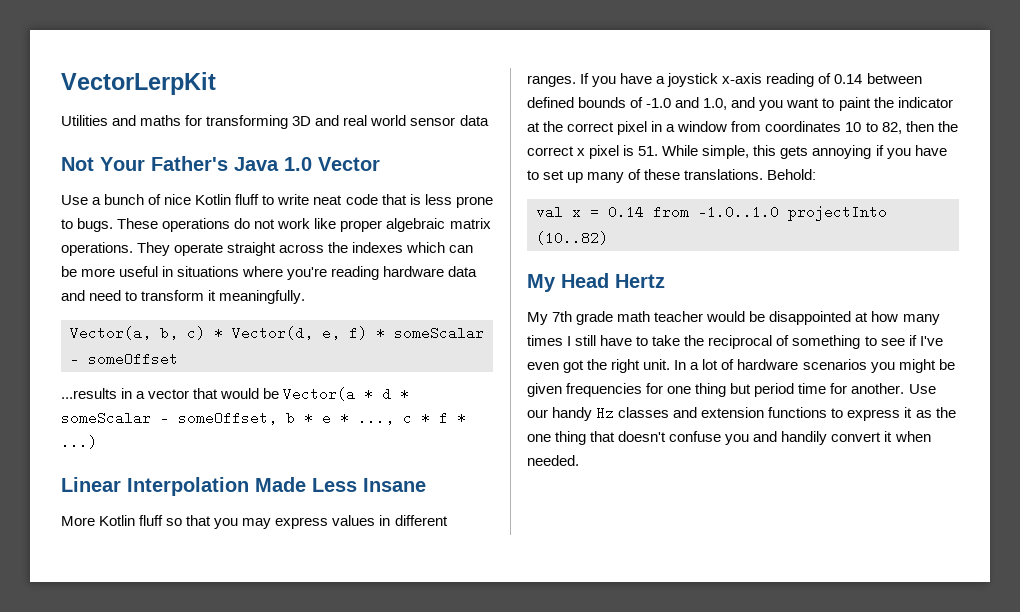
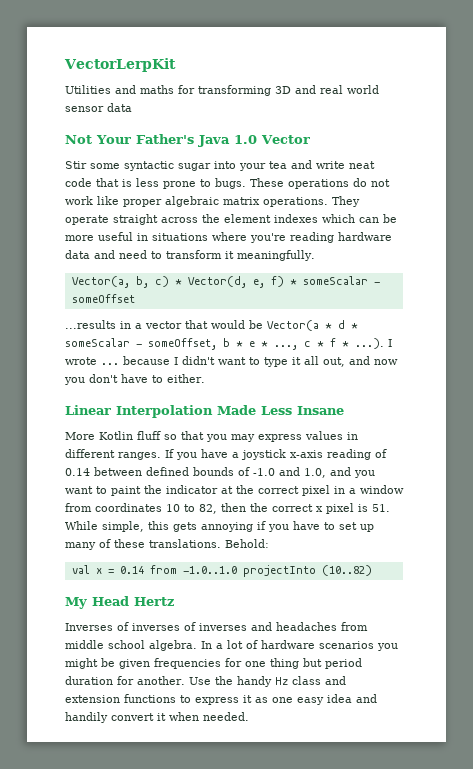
- Use a bunch of nice Kotlin fluff to write neat code that is less prone to bugs.
+ Stir some syntactic sugar into your tea and write neat code that is less prone to bugs.
- They operate straight across the indexes which can be more useful in situations where you're reading hardware data and need to transform it meaningfully.
+ They operate straight across the element indexes which can be more useful in situations where you're reading hardware data and need to transform it meaningfully.
- ...results in a vector that would be Vector(a * d * someScalar - someOffset, b * e * ..., c * f * ...)
+ ...results in a vector that would be Vector(a * d * someScalar - someOffset, b * e * ..., c * f * ...). I wrote ... because I didn't want to type it all out, and now you don't have to either.
- My 7th grade math teacher would be disappointed at how many times I still have to take the reciprocal of something to see if I've even got the right unit.
+ Inverses of inverses of inverses and headaches from middle school algebra.
- In a lot of hardware scenarios you might be given frequencies for one thing but period time for another.
+ In a lot of hardware scenarios you might be given frequencies for one thing but period duration for another.
- Use our handy Hz classes and extension functions to express it as the one thing that doesn't confuse you and handily convert it when needed.
+ Use the handy Hz class and extension functions to express it as one easy idea and handily convert it when needed.

